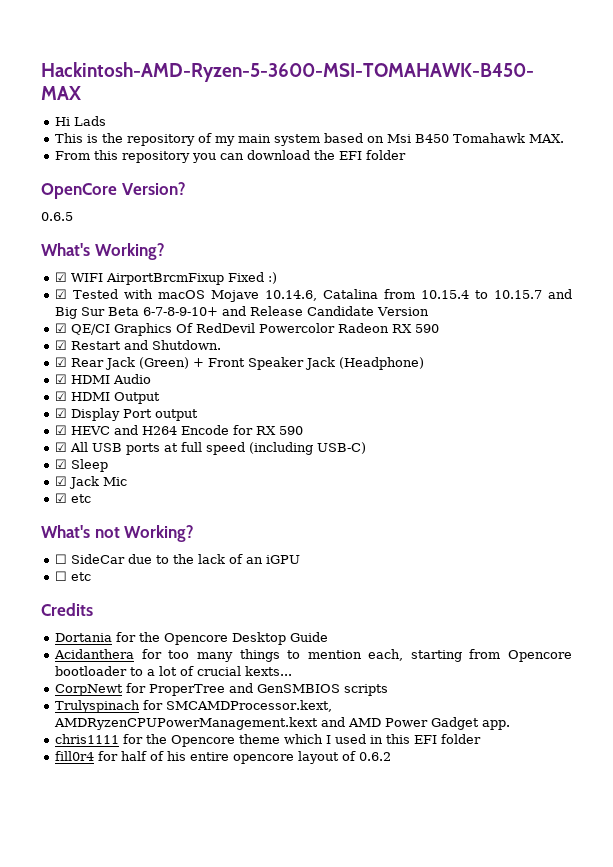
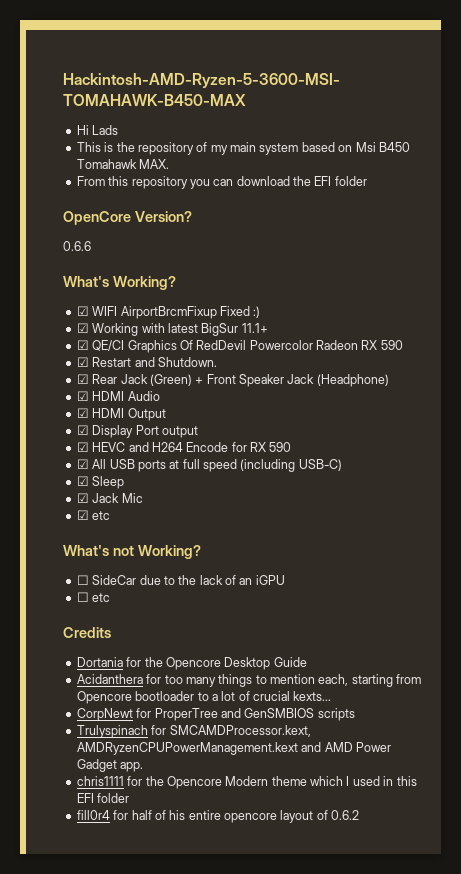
- 0.6.5
+ 0.6.6
- ☑ Tested with macOS Mojave 10.14.6, Catalina from 10.15.4 to 10.15.7 and Big Sur Beta 6-7-8-9-10+ and Release Candidate Version
+ ☑ Working with latest BigSur 11.1+
- chris1111 for the Opencore theme which I used in this EFI folder
+ chris1111 for the Opencore Modern theme which I used in this EFI folder

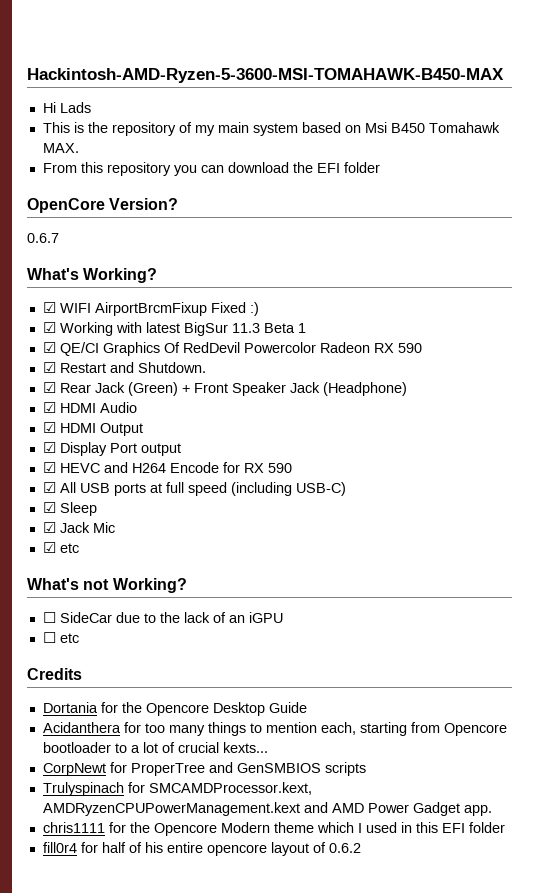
- 0.6.6
+ 0.6.7
- ☑ Working with latest BigSur 11.1+
+ ☑ Working with latest BigSur 11.3 Beta 1

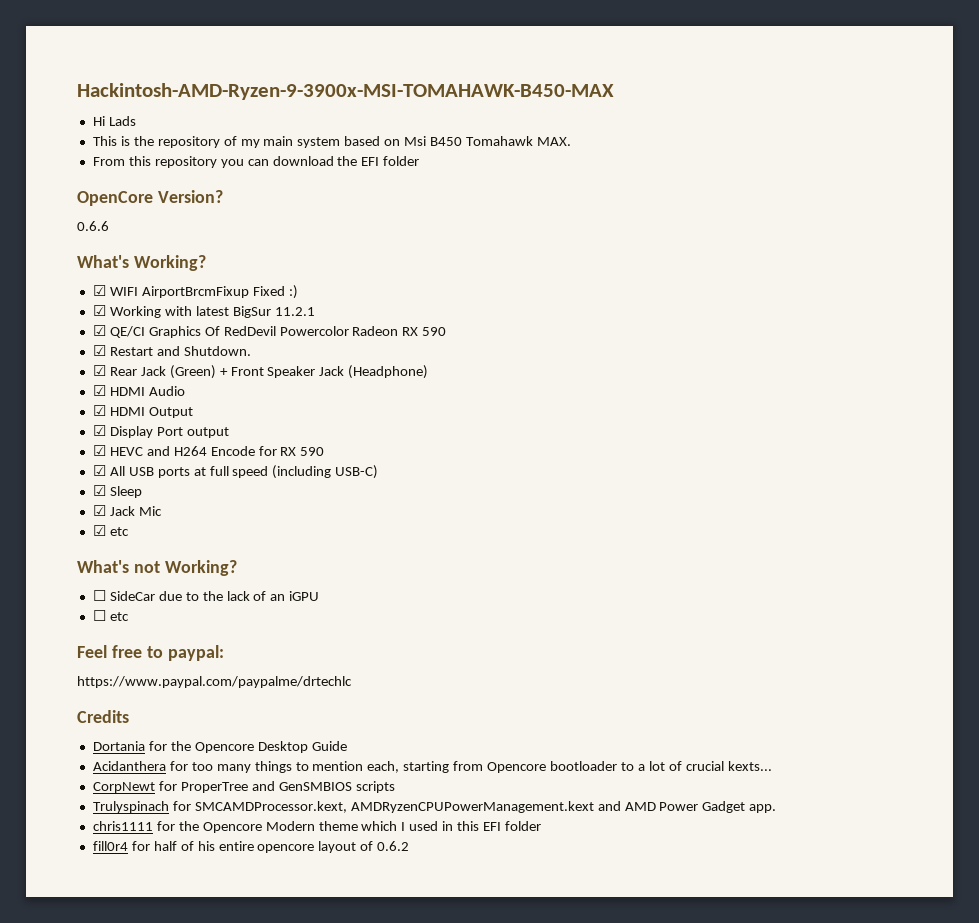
- Hackintosh-AMD-Ryzen-5-3600-MSI-TOMAHAWK-B450-MAX
+ Hackintosh-AMD-Ryzen-9-3900x-MSI-TOMAHAWK-B450-MAX
- 0.6.7
+ 0.6.6
- ☑ Working with latest BigSur 11.3 Beta 1
+ ☑ Working with latest BigSur 11.2.1
+ Feel free to paypal:
+ https://www.paypal.com/paypalme/drtechlc

